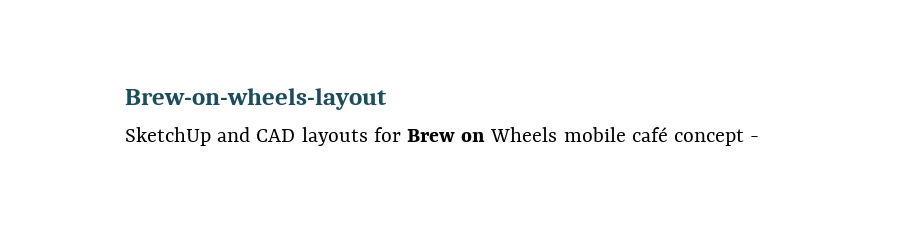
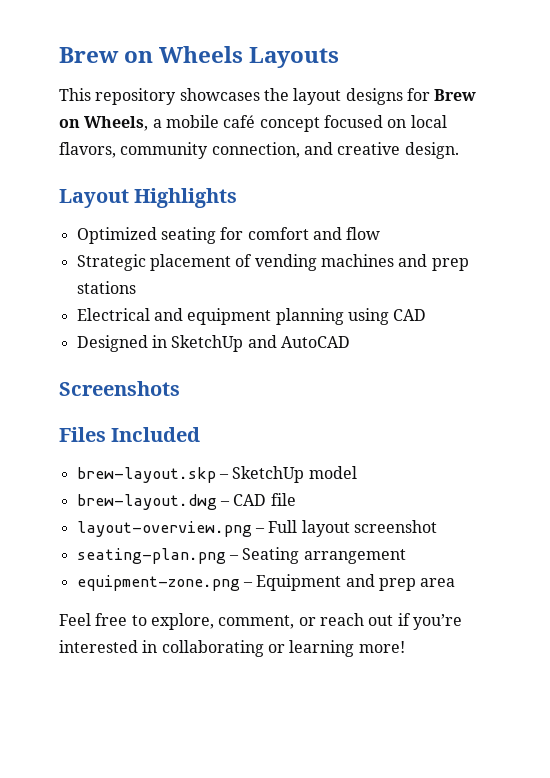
- Brew-on-wheels-layout
- SketchUp and CAD layouts for Brew on Wheels mobile café concept -
+ Brew on Wheels Layouts
+ This repository showcases the layout designs for Brew on Wheels, a mobile café concept focused on local flavors, community connection, and creative design.
+ Layout Highlights
+ Optimized seating for comfort and flow
+ Strategic placement of vending machines and prep stations
+ Electrical and equipment planning using CAD
+ Designed in SketchUp and AutoCAD
+ Screenshots
+ Files Included
+ brew-layout.skp – SketchUp model
+ brew-layout.dwg – CAD file
+ layout-overview.png – Full layout screenshot
+ seating-plan.png – Seating arrangement
+ equipment-zone.png – Equipment and prep area
+ Feel free to explore, comment, or reach out if you’re interested in collaborating or learning more!

